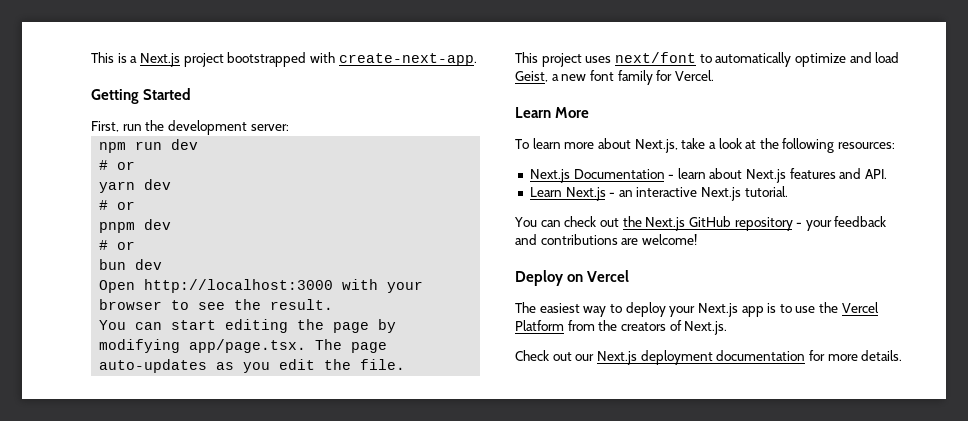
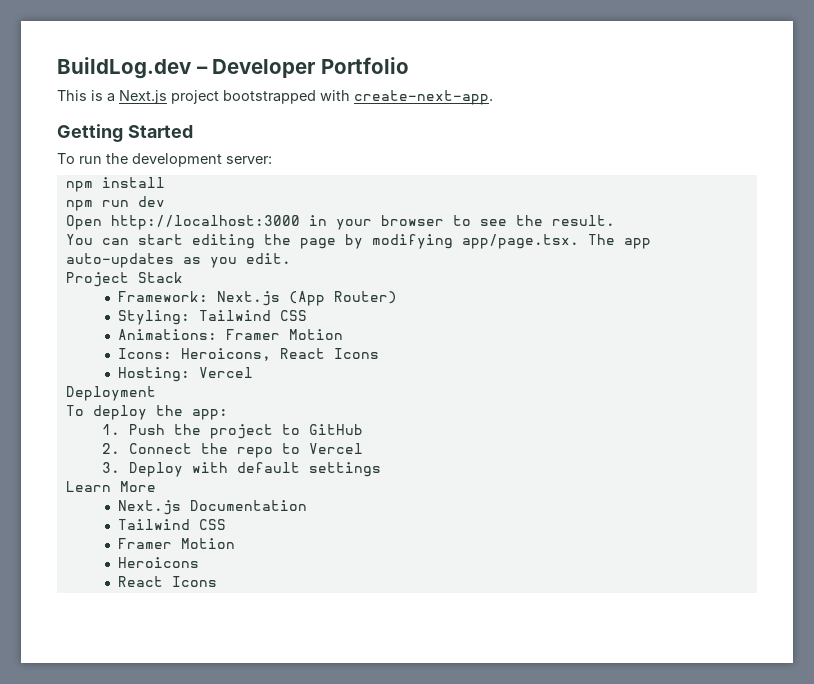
+ BuildLog.dev – Developer Portfolio
- First, run the development server:
+ To run the development server:
+ npm install
  npm run dev
- # or
- yarn dev
- # or
- pnpm dev
- # or
- bun dev
- Open http://localhost:3000 with your browser to see the result.
+ Open http://localhost:3000 in your browser to see the result.
- You can start editing the page by modifying app/page.tsx. The page auto-updates as you edit the file.
- This project uses next/font to automatically optimize and load Geist, a new font family for Vercel.
+ You can start editing the page by modifying app/page.tsx. The app auto-updates as you edit.
+ Project Stack
+ Framework: Next.js (App Router)
+ Styling: Tailwind CSS
+ Animations: Framer Motion
+ Icons: Heroicons, React Icons
+ Hosting: Vercel
+ Deployment
+ To deploy the app:
+ 1. Push the project to GitHub
+ 2. Connect the repo to Vercel
+ 3. Deploy with default settings
  Learn More
- To learn more about Next.js, take a look at the following resources:
- Next.js Documentation - learn about Next.js features and API.
- Learn Next.js - an interactive Next.js tutorial.
- You can check out the Next.js GitHub repository - your feedback and contributions are welcome!
- Deploy on Vercel
- The easiest way to deploy your Next.js app is to use the Vercel Platform from the creators of Next.js.
- Check out our Next.js deployment documentation for more details.
+ Next.js Documentation
+ Tailwind CSS
+ Framer Motion
+ Heroicons
+ React Icons

